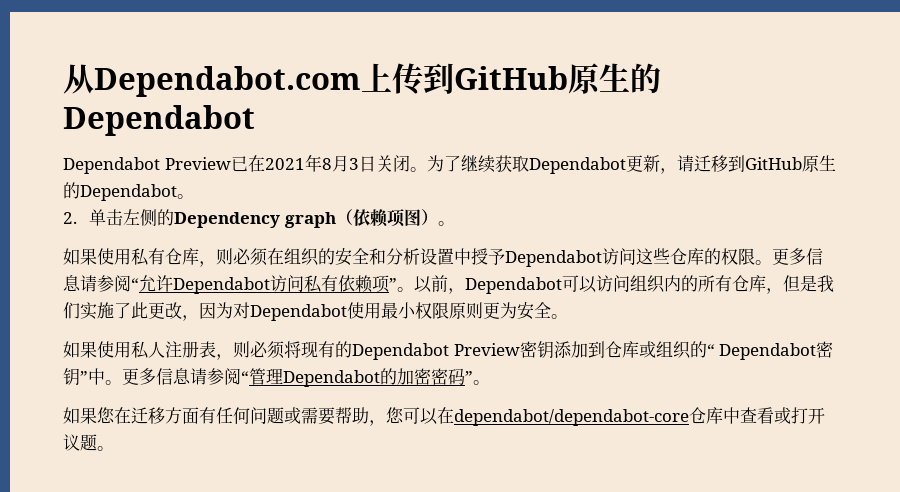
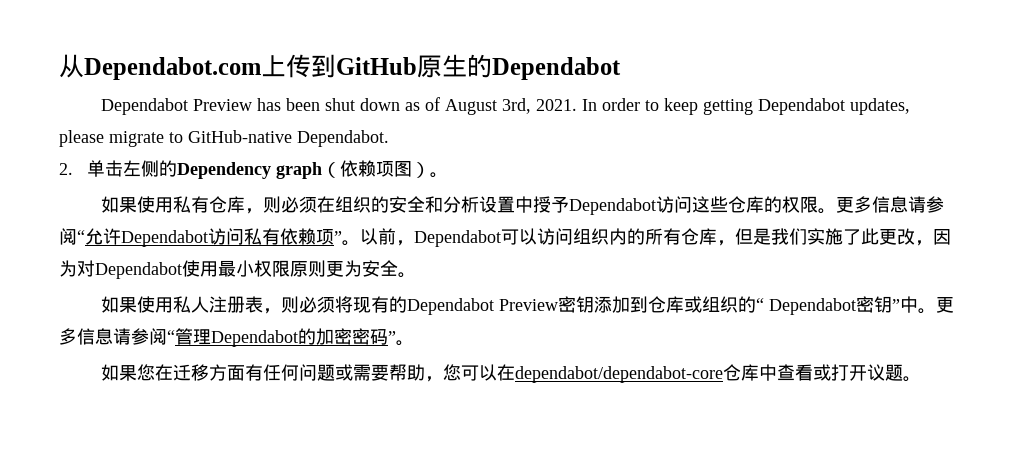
- Dependabot Preview已在2021年8月3日关闭。为了继续获取Dependabot更新，请迁移到GitHub原生的Dependabot。
+ Dependabot Preview has been shut down as of August 3rd, 2021. In order to keep getting Dependabot updates, please migrate to GitHub-native Dependabot.

